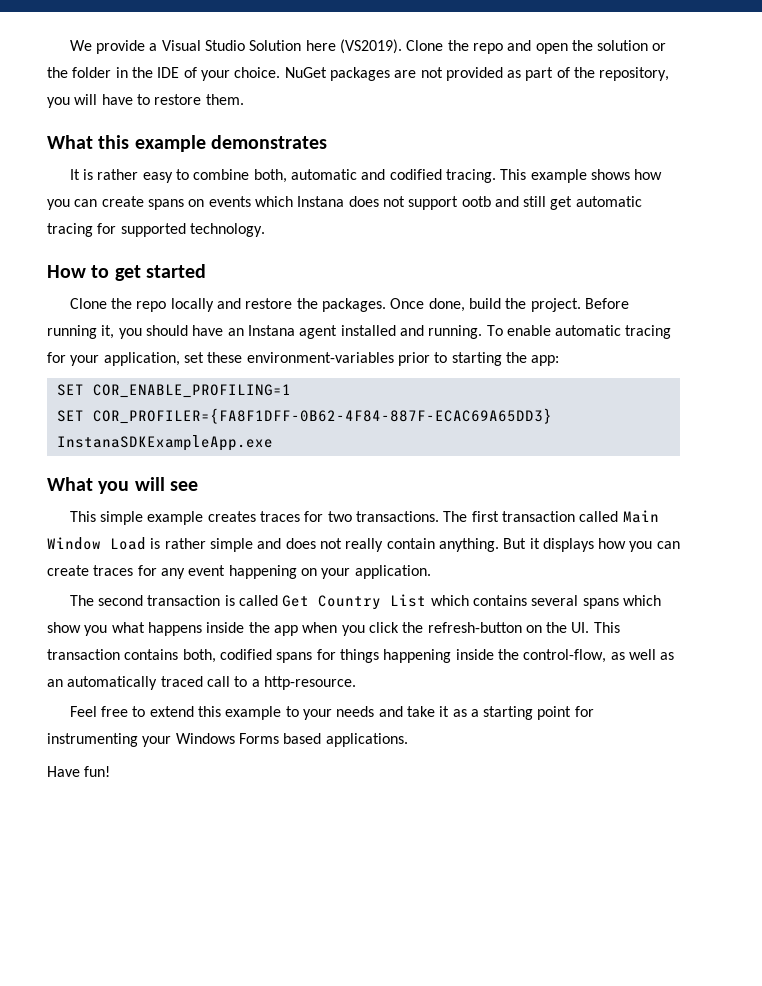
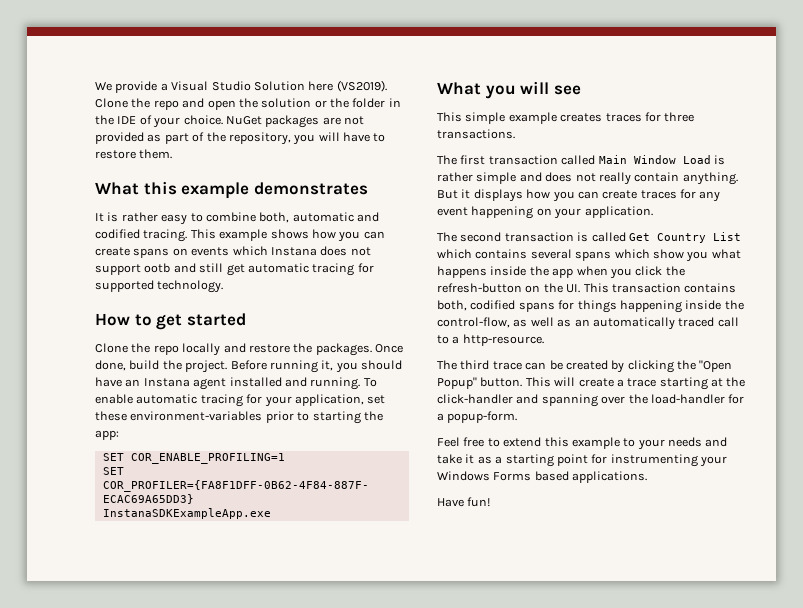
- This simple example creates traces for two transactions. The first transaction called Main Window Load is rather simple and does not really contain anything.
+ This simple example creates traces for three transactions.
+ The first transaction called Main Window Load is rather simple and does not really contain anything.
+ The third trace can be created by clicking the "Open Popup" button. This will create a trace starting at the click-handler and spanning over the load-handler for a popup-form.

